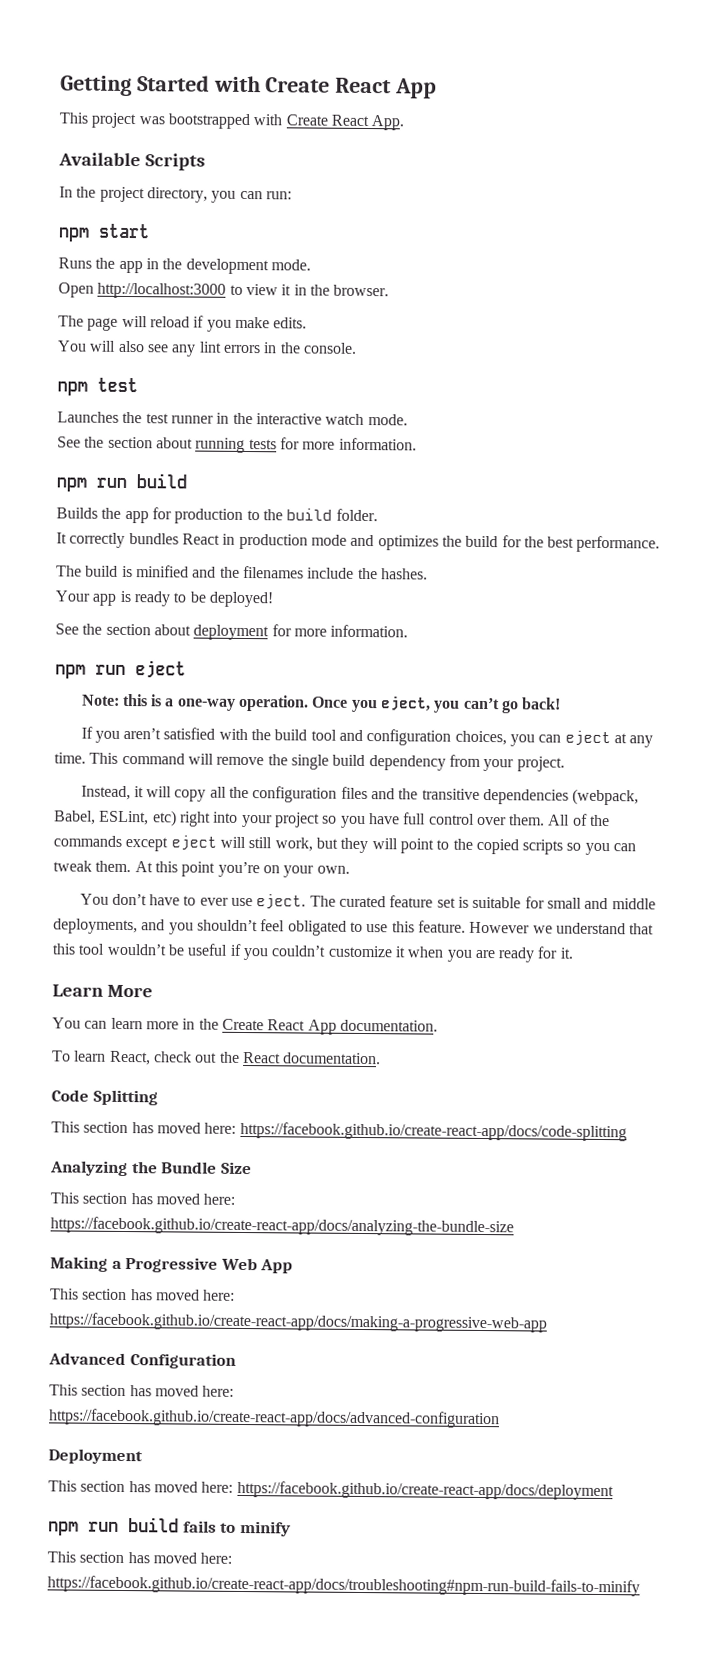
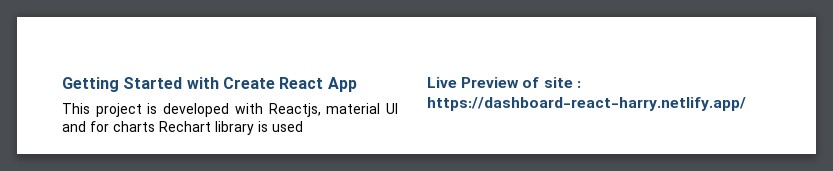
- This project was bootstrapped with Create React App.
- Available Scripts
- In the project directory, you can run:
- npm start
- Runs the app in the development mode.
- Open http://localhost:3000 to view it in the browser.
- The page will reload if you make edits.
- You will also see any lint errors in the console.
- npm test
- Launches the test runner in the interactive watch mode.
- See the section about running tests for more information.
- npm run build
- Builds the app for production to the build folder.
- It correctly bundles React in production mode and optimizes the build for the best performance.
- The build is minified and the filenames include the hashes.
- Your app is ready to be deployed!
- See the section about deployment for more information.
- npm run eject
- Note: this is a one-way operation. Once you eject, you can’t go back!
- If you aren’t satisfied with the build tool and configuration choices, you can eject at any time. This command will remove the single build dependency from your project.
- Instead, it will copy all the configuration files and the transitive dependencies (webpack, Babel, ESLint, etc) right into your project so you have full control over them. All of the commands except eject will still work, but they will point to the copied scripts so you can tweak them. At this point you’re on your own.
- You don’t have to ever use eject. The curated feature set is suitable for small and middle deployments, and you shouldn’t feel obligated to use this feature. However we understand that this tool wouldn’t be useful if you couldn’t customize it when you are ready for it.
- Learn More
- You can learn more in the Create React App documentation.
- To learn React, check out the React documentation.
- Code Splitting
- This section has moved here: https://facebook.github.io/create-react-app/docs/code-splitting
- Analyzing the Bundle Size
- This section has moved here: https://facebook.github.io/create-react-app/docs/analyzing-the-bundle-size
- Making a Progressive Web App
- This section has moved here: https://facebook.github.io/create-react-app/docs/making-a-progressive-web-app
- Advanced Configuration
- This section has moved here: https://facebook.github.io/create-react-app/docs/advanced-configuration
- Deployment
- This section has moved here: https://facebook.github.io/create-react-app/docs/deployment
- npm run build fails to minify
- This section has moved here: https://facebook.github.io/create-react-app/docs/troubleshooting#npm-run-build-fails-to-minify
+ This project is developed with Reactjs, material UI and for charts Rechart library is used
+ Live Preview of site : https://dashboard-react-harry.netlify.app/

